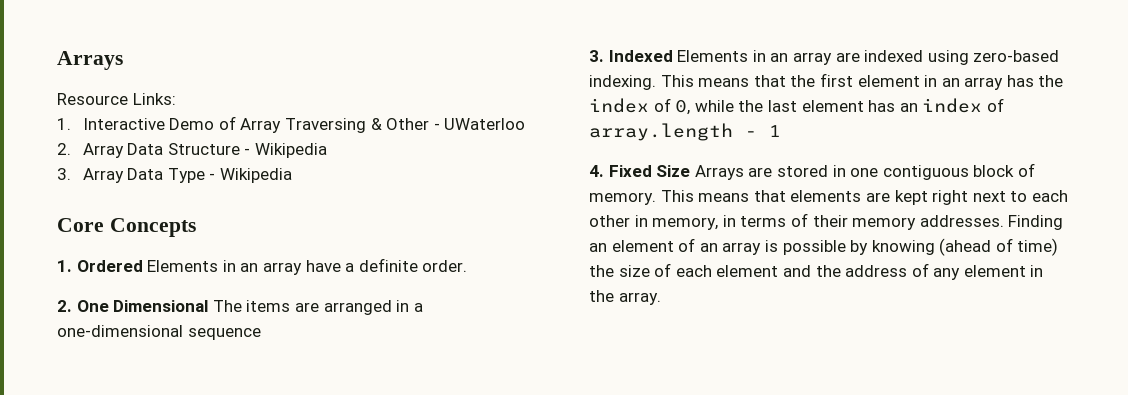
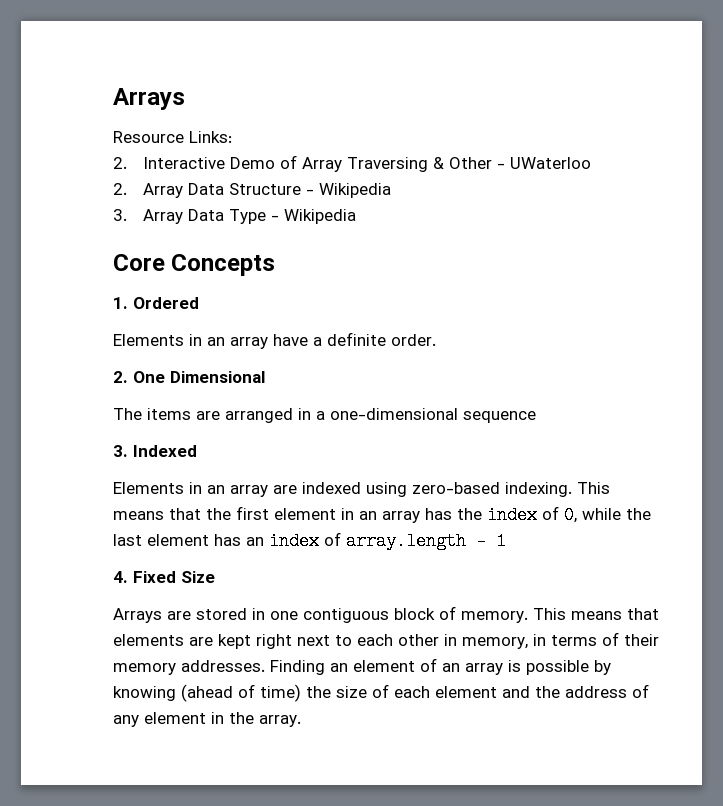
- 1. Interactive Demo of Array Traversing & Other - UWaterloo
+ 2. Interactive Demo of Array Traversing & Other - UWaterloo
- 1. Ordered Elements in an array have a definite order.
+ 1. Ordered
+ Elements in an array have a definite order.
- 2. One Dimensional The items are arranged in a one-dimensional sequence
+ 2. One Dimensional
+ The items are arranged in a one-dimensional sequence
- 3. Indexed Elements in an array are indexed using zero-based indexing.
+ 3. Indexed
+ Elements in an array are indexed using zero-based indexing.
- 4. Fixed Size Arrays are stored in one contiguous block of memory.
+ 4. Fixed Size
+ Arrays are stored in one contiguous block of memory.

